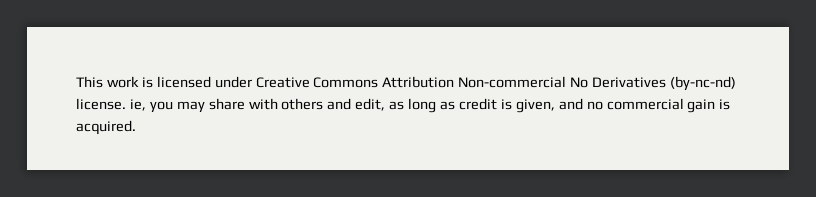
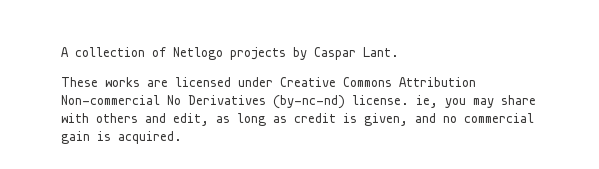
- This work is licensed under Creative Commons Attribution Non-commercial No Derivatives (by-nc-nd) license. ie, you may share with others and edit, as long as credit is given, and no commercial gain is acquired.
+ A collection of Netlogo projects by Caspar Lant.
+ These works are licensed under Creative Commons Attribution Non-commercial No Derivatives (by-nc-nd) license. ie, you may share with others and edit, as long as credit is given, and no commercial gain is acquired.

